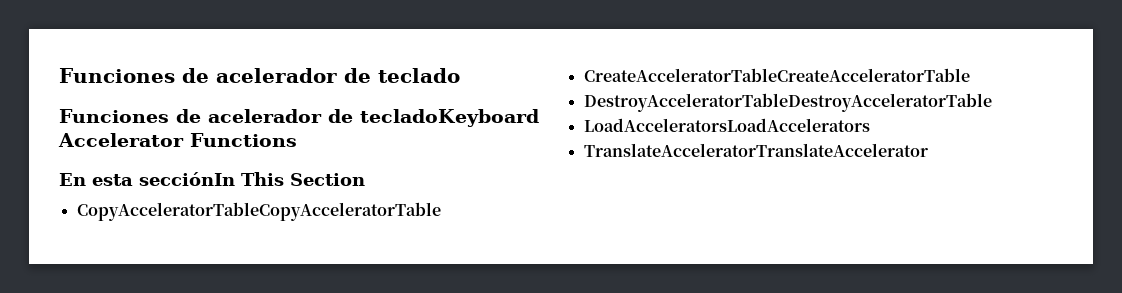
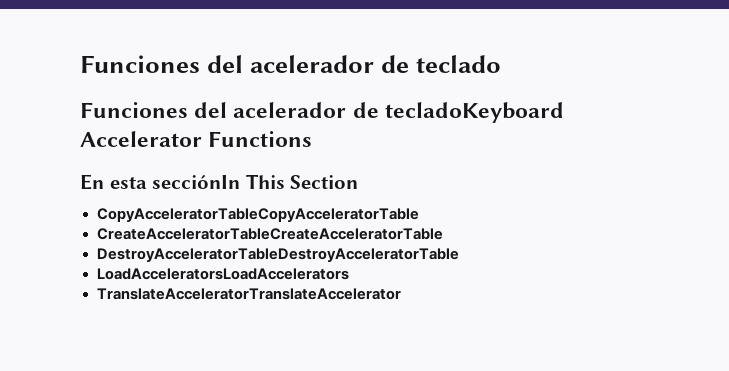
- Funciones de acelerador de teclado
+ Funciones del acelerador de teclado
- Funciones de acelerador de tecladoKeyboard Accelerator Functions
+ Funciones del acelerador de tecladoKeyboard Accelerator Functions

